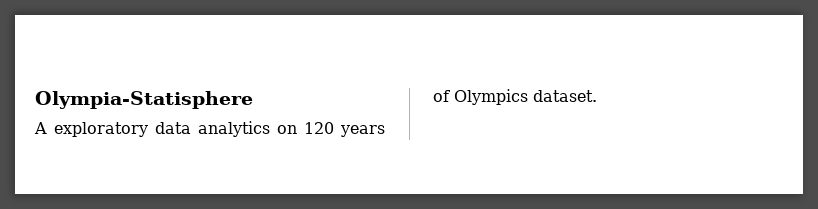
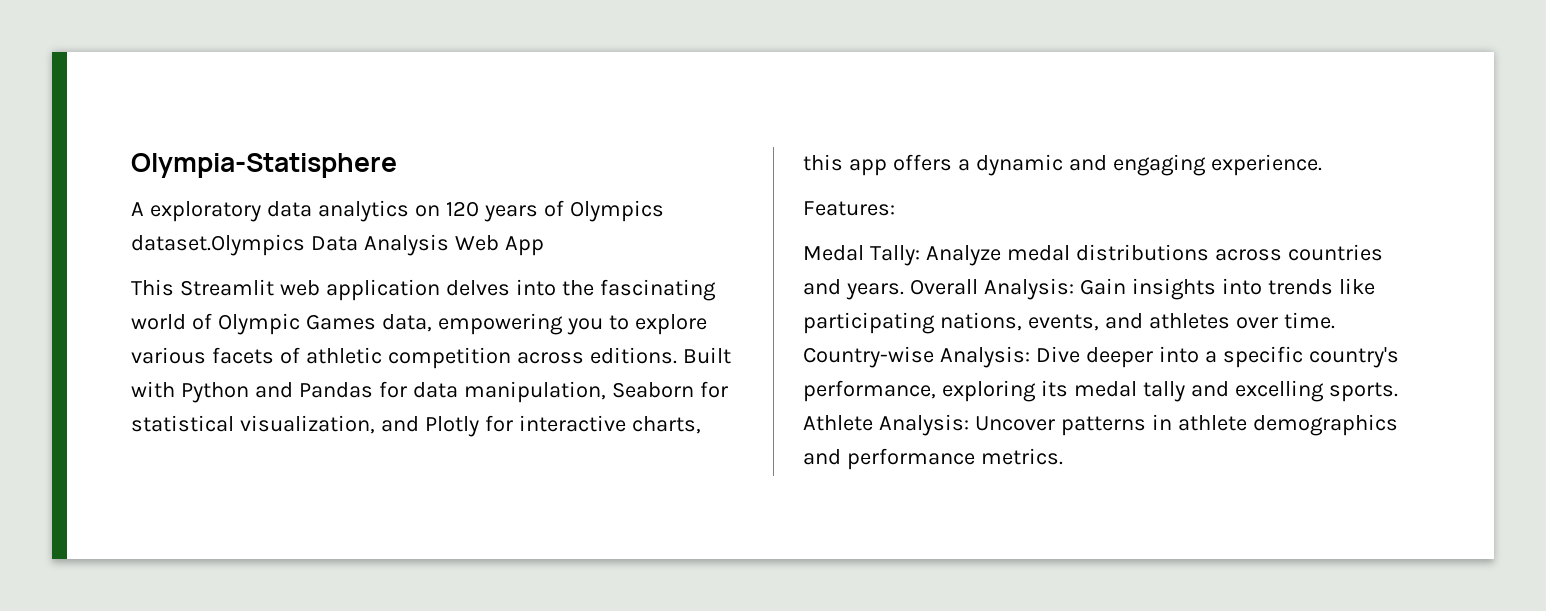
- A exploratory data analytics on 120 years of Olympics dataset.
+ A exploratory data analytics on 120 years of Olympics dataset.Olympics Data Analysis Web App
+ This Streamlit web application delves into the fascinating world of Olympic Games data, empowering you to explore various facets of athletic competition across editions. Built with Python and Pandas for data manipulation, Seaborn for statistical visualization, and Plotly for interactive charts, this app offers a dynamic and engaging experience.
+ Features:
+ Medal Tally: Analyze medal distributions across countries and years. Overall Analysis: Gain insights into trends like participating nations, events, and athletes over time. Country-wise Analysis: Dive deeper into a specific country's performance, exploring its medal tally and excelling sports. Athlete Analysis: Uncover patterns in athlete demographics and performance metrics.

